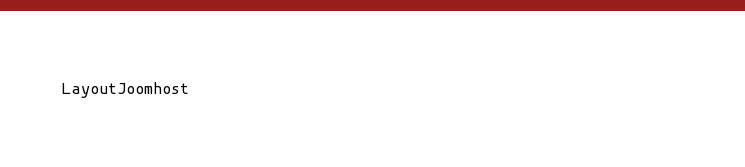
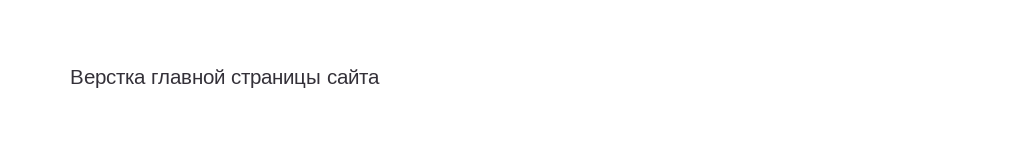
- LayoutJoomhost
+ Верстка главной страницы сайта

